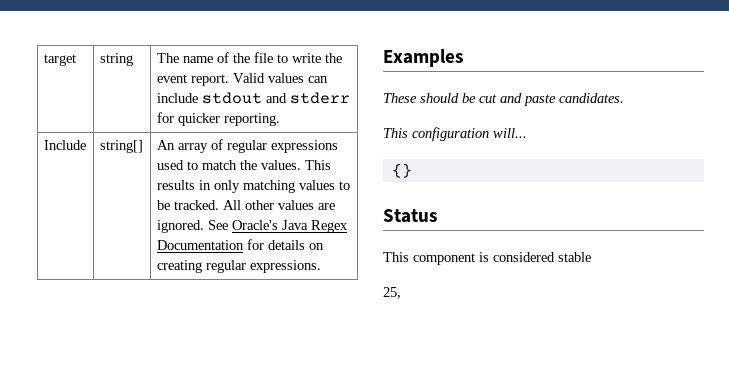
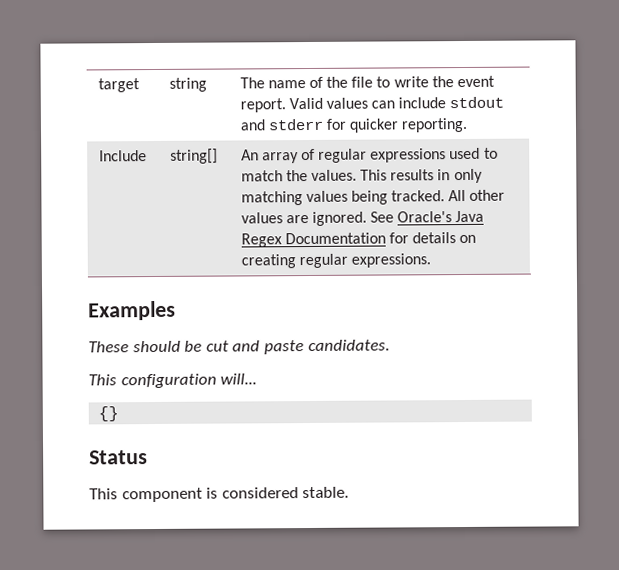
- Include | string[] | An array of regular expressions used to match the values. This results in only matching values to be tracked. All other values are ignored. See Oracle's Java Regex Documentation for details on creating regular expressions.
+ Include | string[] | An array of regular expressions used to match the values. This results in only matching values being tracked. All other values are ignored. See Oracle's Java Regex Documentation for details on creating regular expressions.
- This component is considered stable
- 25,
+ This component is considered stable.

